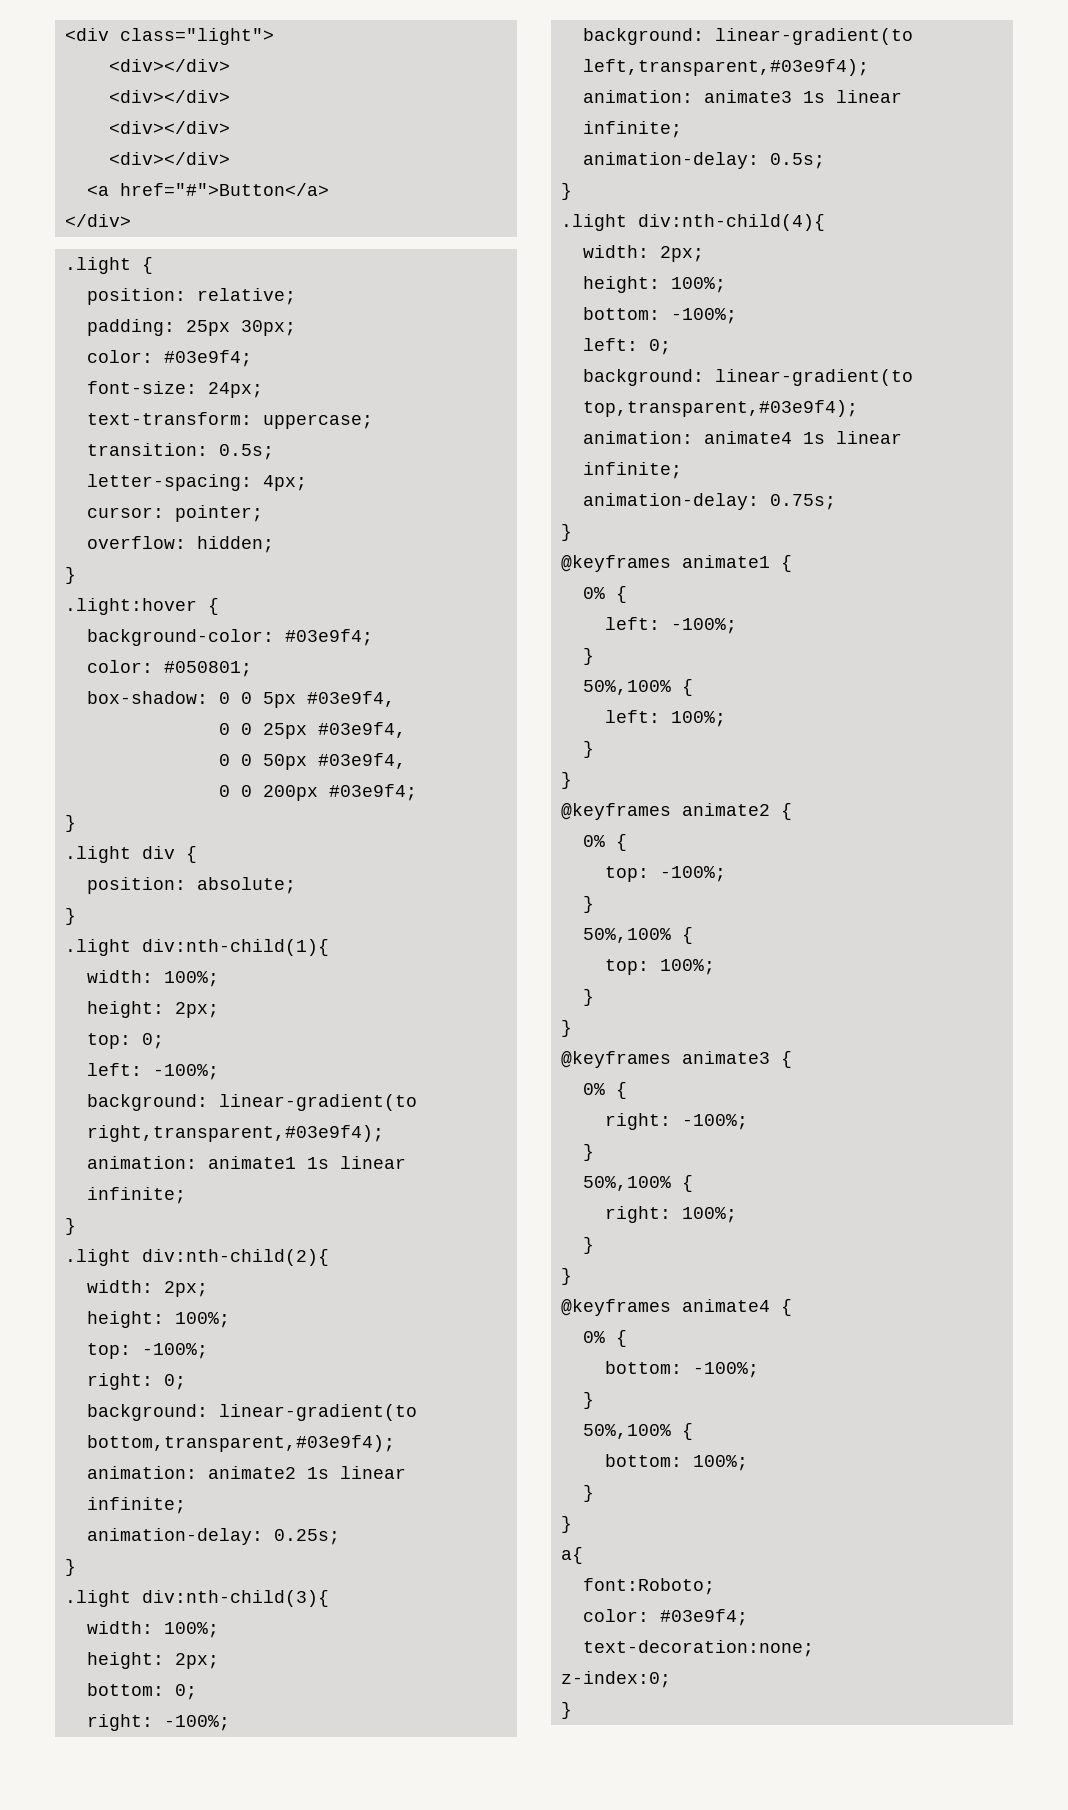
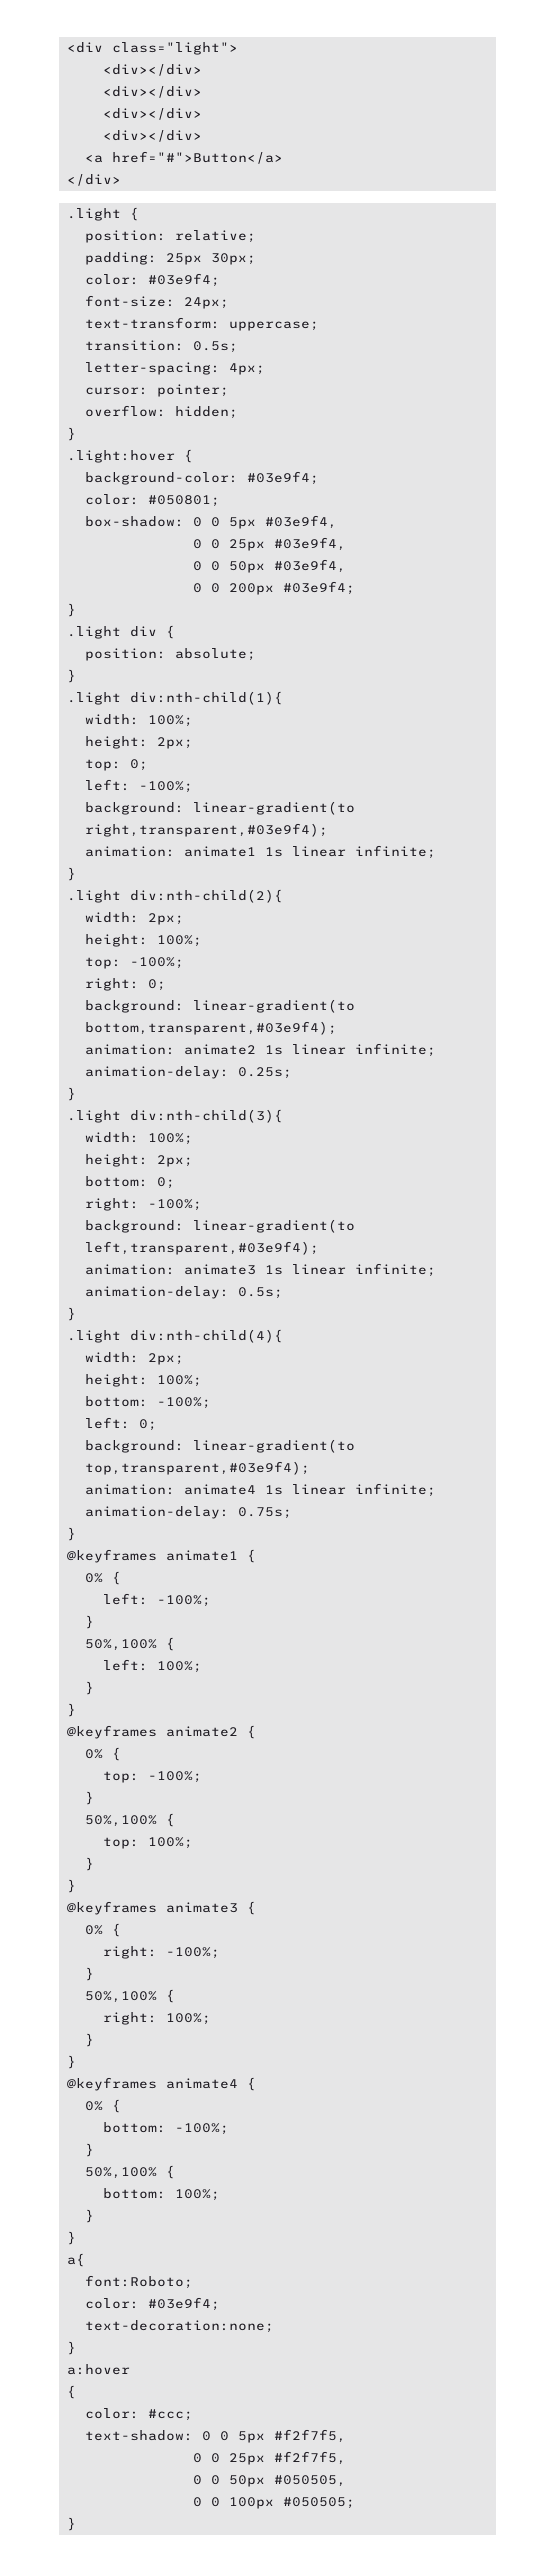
  text-decoration:none;
- z-index:0;
+ }
+ a:hover
+ {
+ color: #ccc;
+ text-shadow: 0 0 5px #f2f7f5,
+ 0 0 25px #f2f7f5,
+ 0 0 50px #050505,
+ 0 0 100px #050505;

